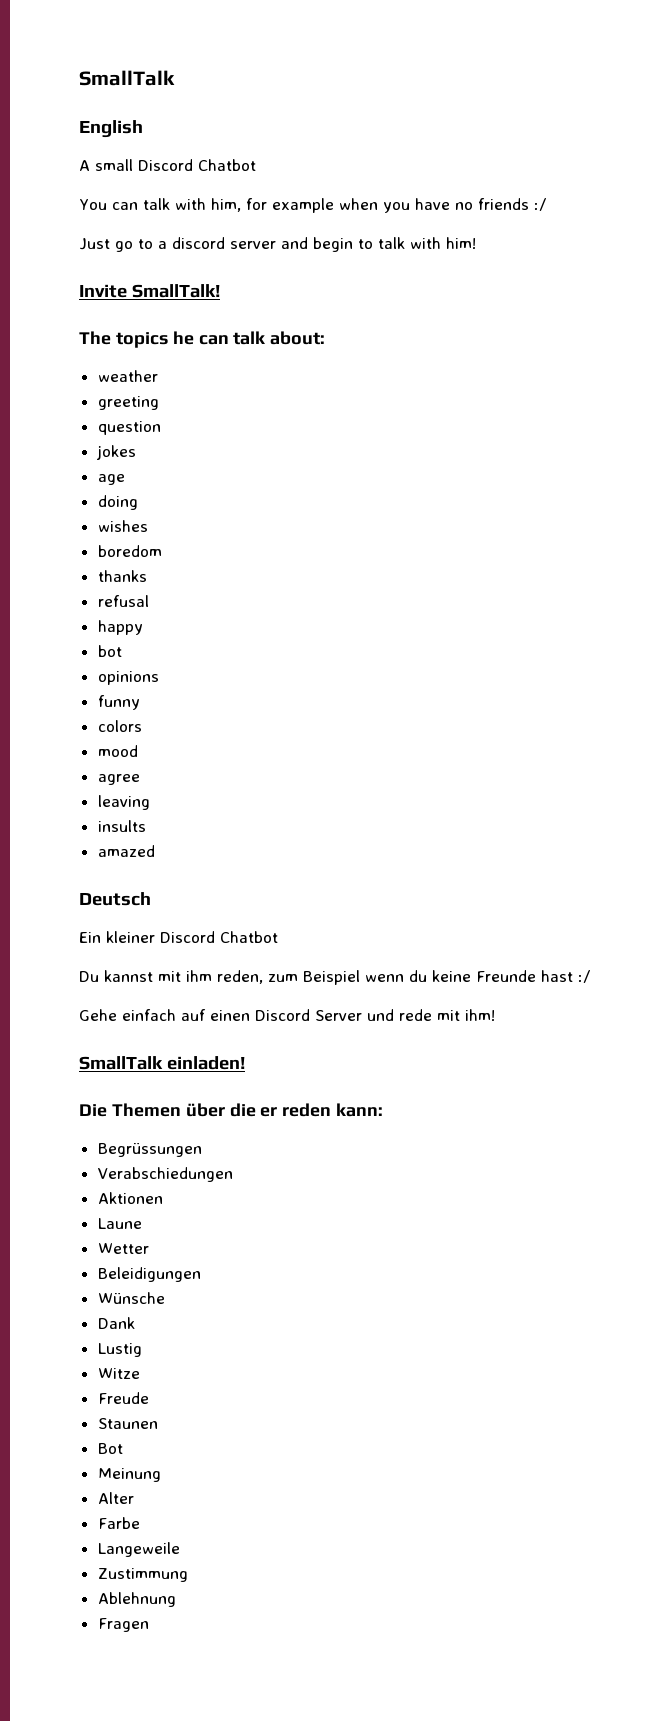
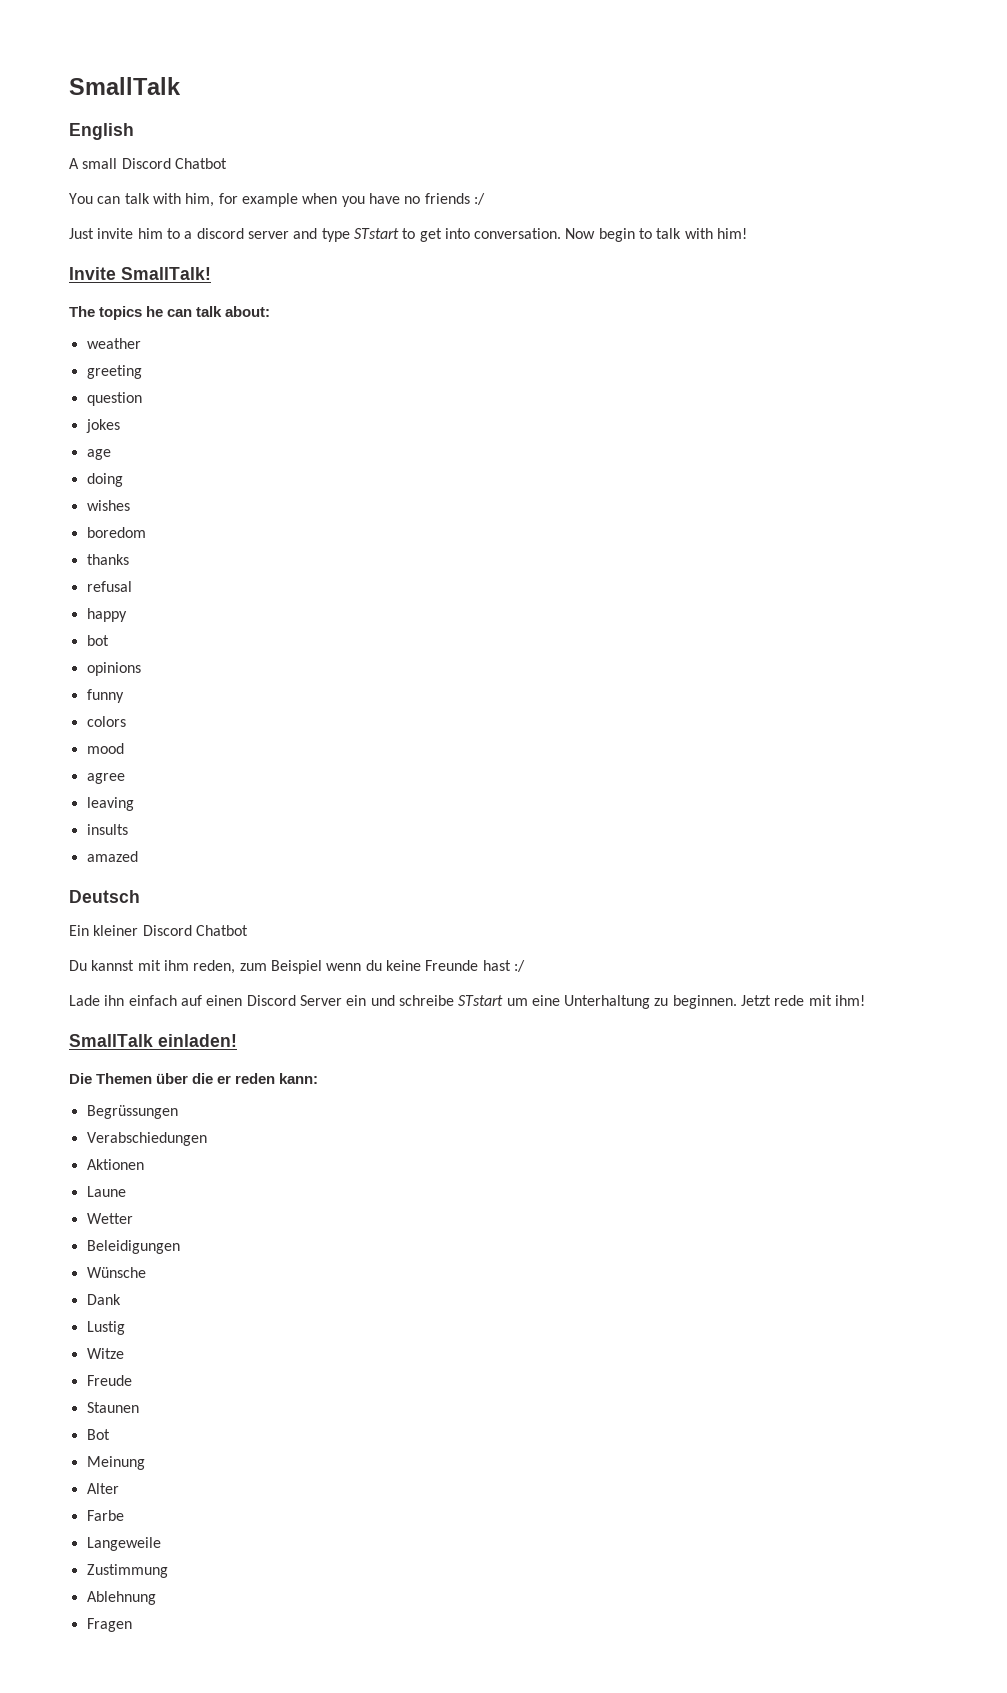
- Just go to a discord server and begin to talk with him!
+ Just invite him to a discord server and type STstart to get into conversation. Now begin to talk with him!
- Gehe einfach auf einen Discord Server und rede mit ihm!
+ Lade ihn einfach auf einen Discord Server ein und schreibe STstart um eine Unterhaltung zu beginnen. Jetzt rede mit ihm!

